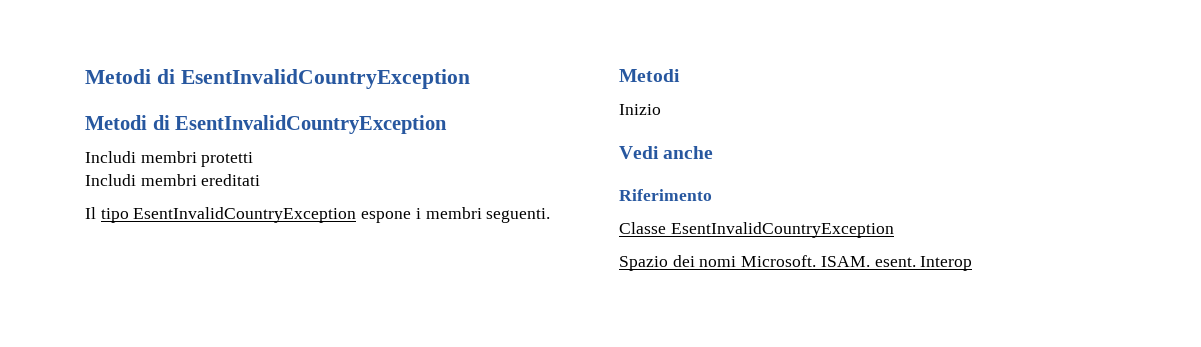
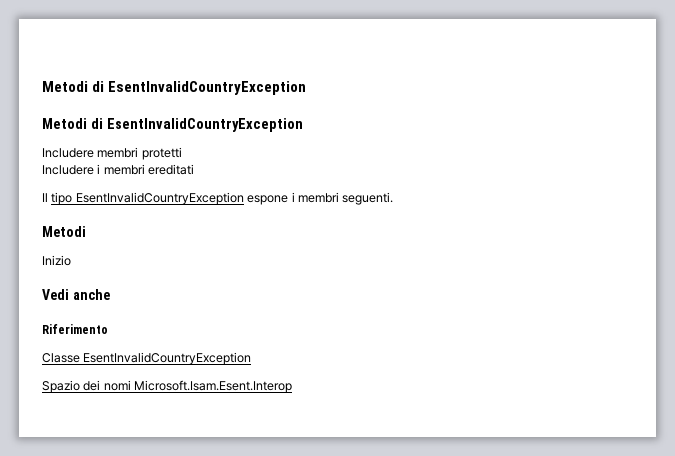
- Includi membri protetti
+ Includere membri protetti
- Includi membri ereditati
+ Includere i membri ereditati
- Spazio dei nomi Microsoft. ISAM. esent. Interop
+ Spazio dei nomi Microsoft.Isam.Esent.Interop

